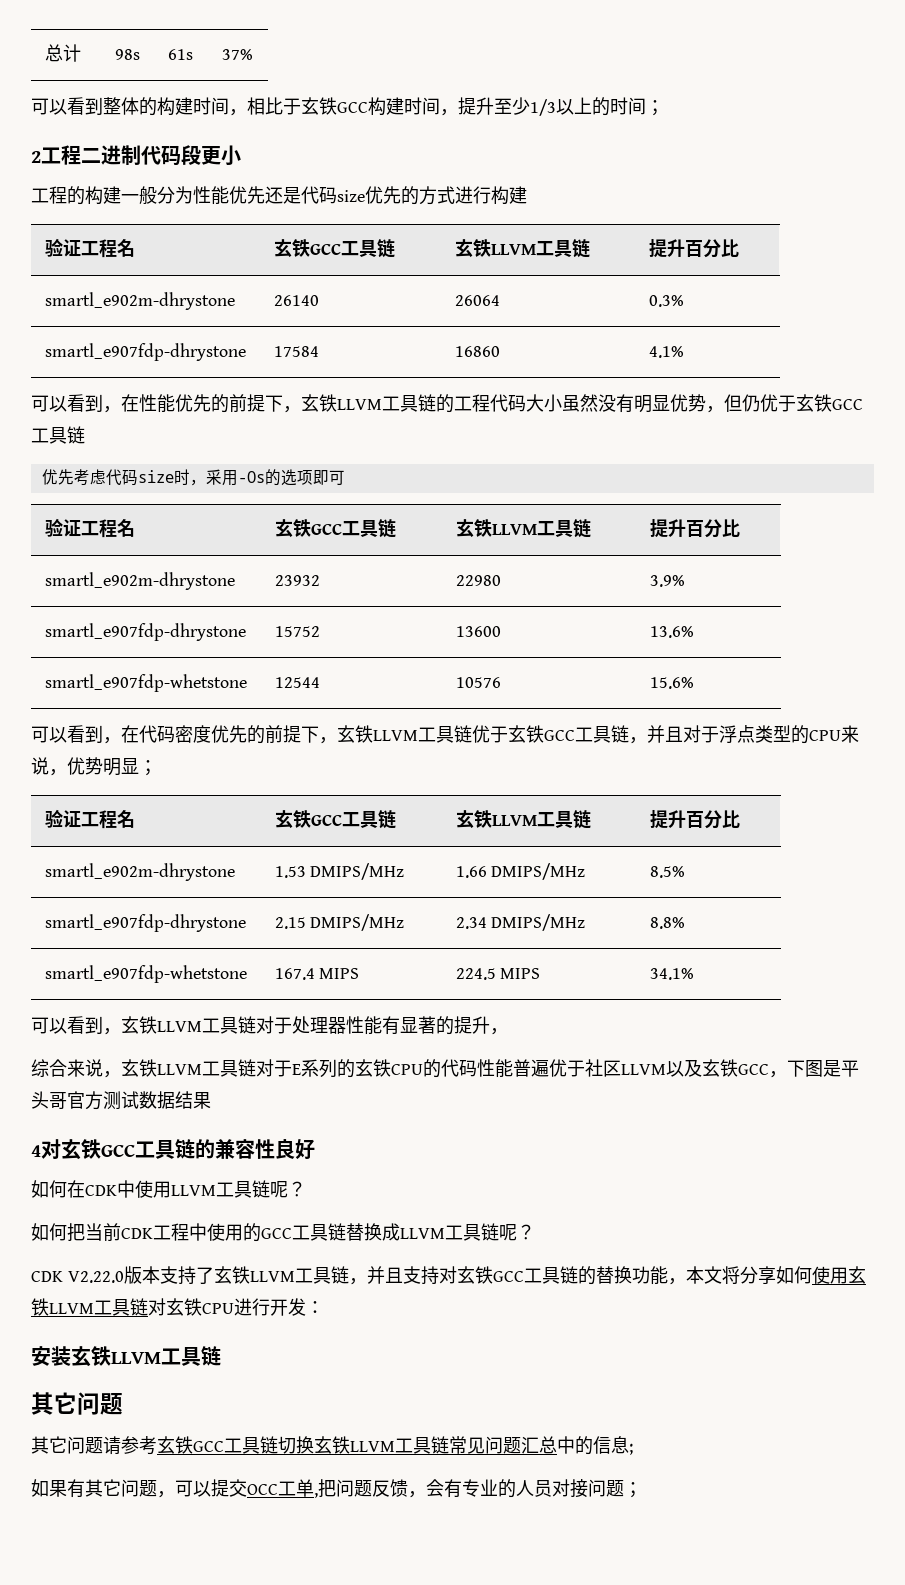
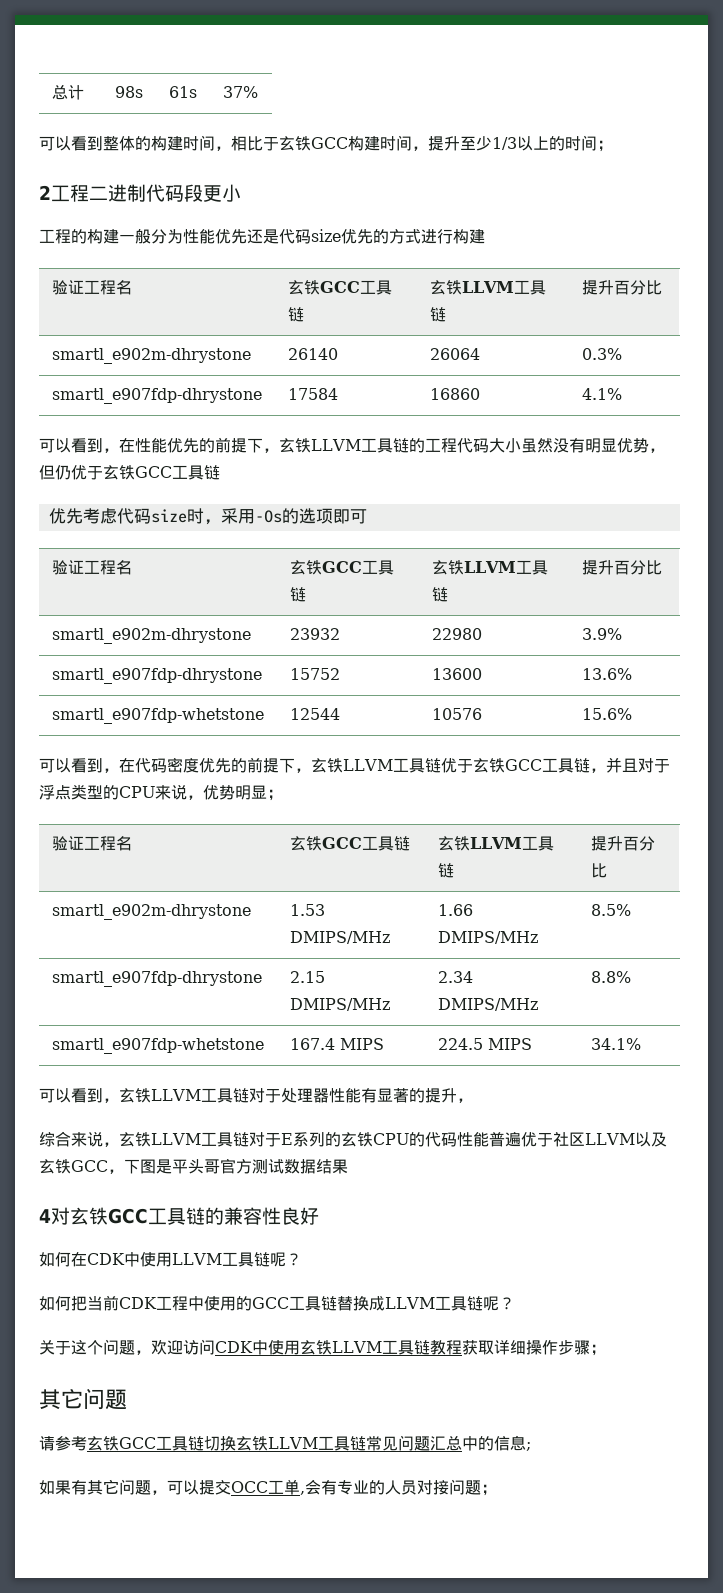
- CDK V2.22.0版本支持了玄铁LLVM工具链，并且支持对玄铁GCC工具链的替换功能，本文将分享如何使用玄铁LLVM工具链对玄铁CPU进行开发：
- 安装玄铁LLVM工具链
+ 关于这个问题，欢迎访问CDK中使用玄铁LLVM工具链教程获取详细操作步骤；
- 其它问题请参考玄铁GCC工具链切换玄铁LLVM工具链常见问题汇总中的信息;
+ 请参考玄铁GCC工具链切换玄铁LLVM工具链常见问题汇总中的信息;
- 如果有其它问题，可以提交OCC工单,把问题反馈，会有专业的人员对接问题；
+ 如果有其它问题，可以提交OCC工单,会有专业的人员对接问题；

